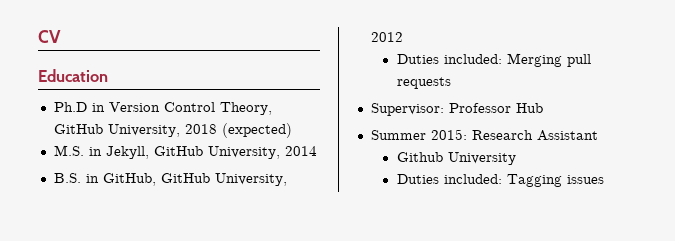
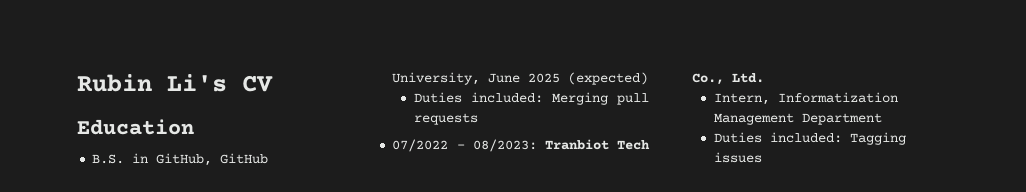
- CV
+ Rubin Li's CV
- Ph.D in Version Control Theory, GitHub University, 2018 (expected)
- M.S. in Jekyll, GitHub University, 2014
- B.S. in GitHub, GitHub University, 2012
+ B.S. in GitHub, GitHub University, June 2025 (expected)
- Supervisor: Professor Hub
- Summer 2015: Research Assistant
- Github University
+ 07/2022 – 08/2023: Tranbiot Tech Co., Ltd.
+ Intern, Informatization Management Department

